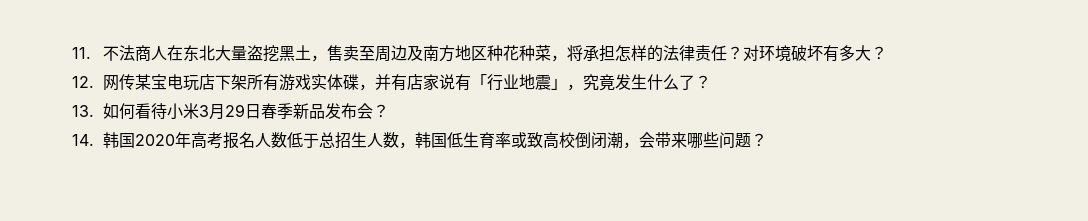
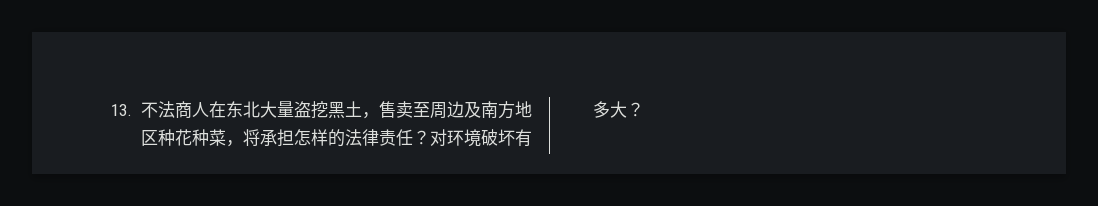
- 11.不法商人在东北大量盗挖黑土，售卖至周边及南方地区种花种菜，将承担怎样的法律责任？
+ 13.不法商人在东北大量盗挖黑土，售卖至周边及南方地区种花种菜，将承担怎样的法律责任？
- 12.网传某宝电玩店下架所有游戏实体碟，并有店家说有「行业地震」，究竟发生什么了？
- 13.如何看待小米3月29日春季新品发布会？
- 14.韩国2020年高考报名人数低于总招生人数，韩国低生育率或致高校倒闭潮，会带来哪些问题？

